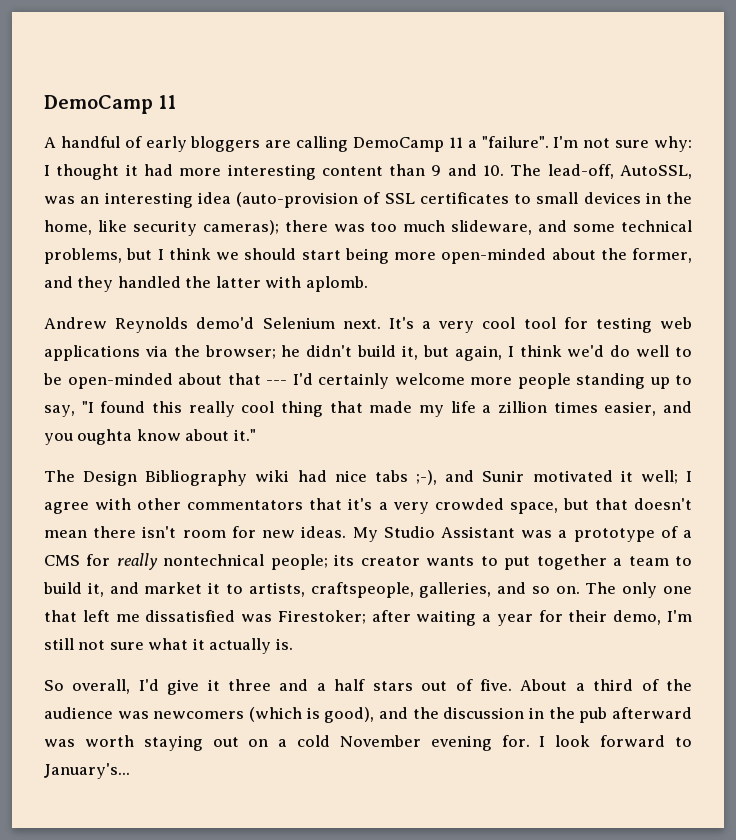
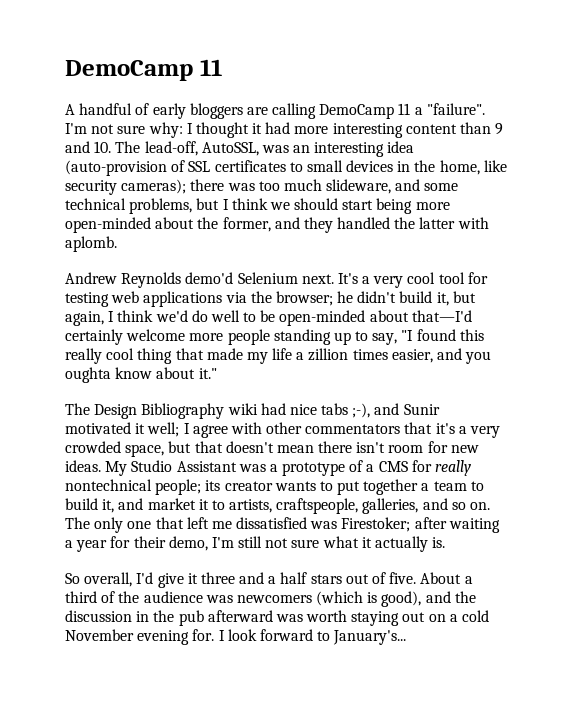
- It's a very cool tool for testing web applications via the browser; he didn't build it, but again, I think we'd do well to be open-minded about that --- I'd certainly welcome more people standing up to say, "I found this really cool thing that made my life a zillion times easier, and you oughta know about it."
+ It's a very cool tool for testing web applications via the browser; he didn't build it, but again, I think we'd do well to be open-minded about that—I'd certainly welcome more people standing up to say, "I found this really cool thing that made my life a zillion times easier, and you oughta know about it."

